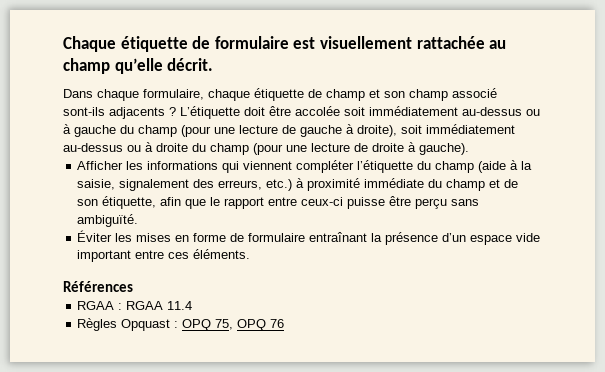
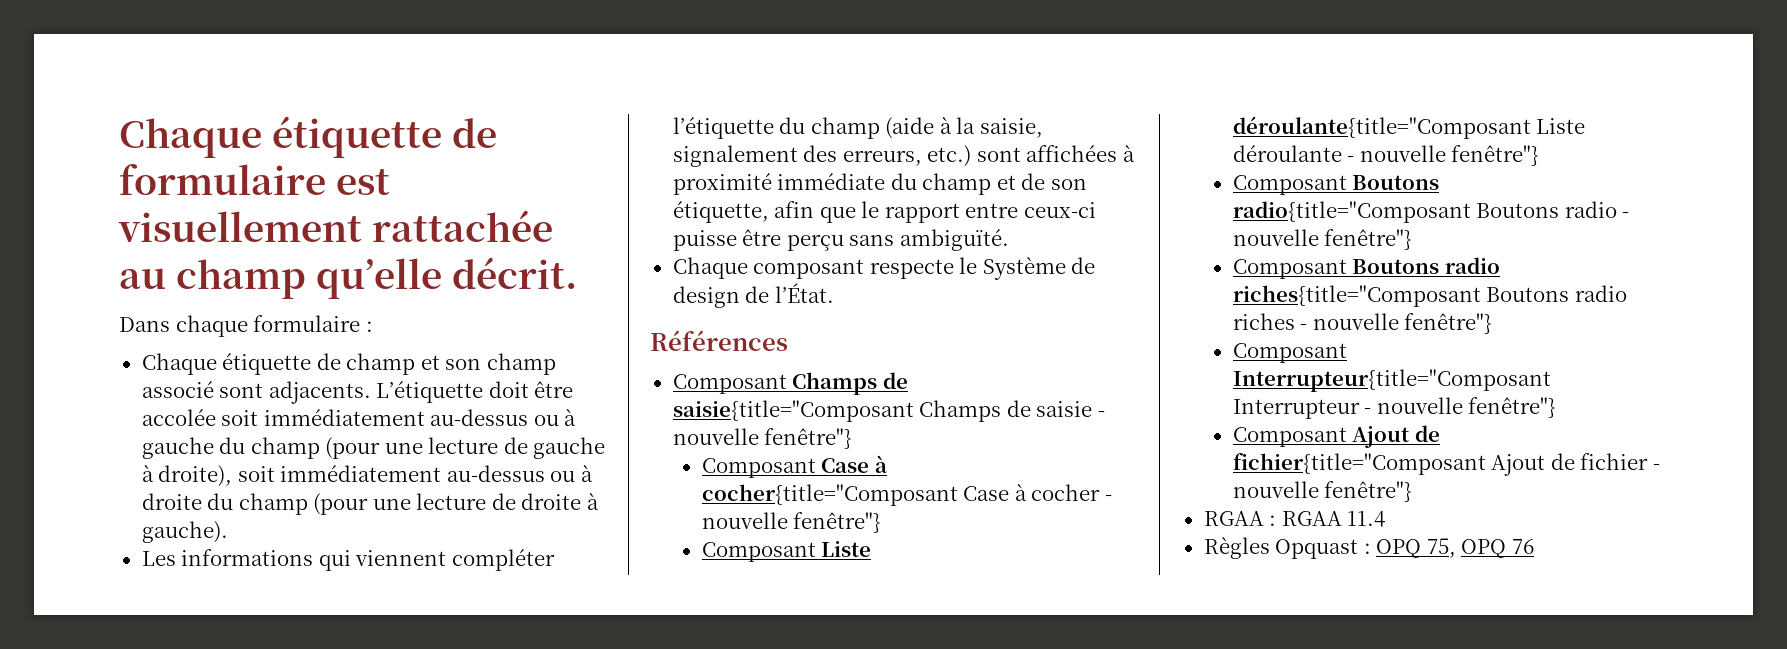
- Dans chaque formulaire, chaque étiquette de champ et son champ associé sont-ils adjacents ?
+ Dans chaque formulaire :
+ Chaque étiquette de champ et son champ associé sont adjacents.
- Afficher les informations qui viennent compléter l’étiquette du champ (aide à la saisie, signalement des erreurs, etc.) à proximité immédiate du champ et de son étiquette, afin que le rapport entre ceux-ci puisse être perçu sans ambiguïté.
+ Les informations qui viennent compléter l’étiquette du champ (aide à la saisie, signalement des erreurs, etc.) sont affichées à proximité immédiate du champ et de son étiquette, afin que le rapport entre ceux-ci puisse être perçu sans ambiguïté.
- Éviter les mises en forme de formulaire entraînant la présence d’un espace vide important entre ces éléments.
+ Chaque composant respecte le Système de design de l’État.
  Références
+ Composant Champs de saisie{title="Composant Champs de saisie - nouvelle fenêtre"}
+ Composant Case à cocher{title="Composant Case à cocher - nouvelle fenêtre"}
+ Composant Liste déroulante{title="Composant Liste déroulante - nouvelle fenêtre"}
+ Composant Boutons radio{title="Composant Boutons radio - nouvelle fenêtre"}
+ Composant Boutons radio riches{title="Composant Boutons radio riches - nouvelle fenêtre"}
+ Composant Interrupteur{title="Composant Interrupteur - nouvelle fenêtre"}
+ Composant Ajout de fichier{title="Composant Ajout de fichier - nouvelle fenêtre"}

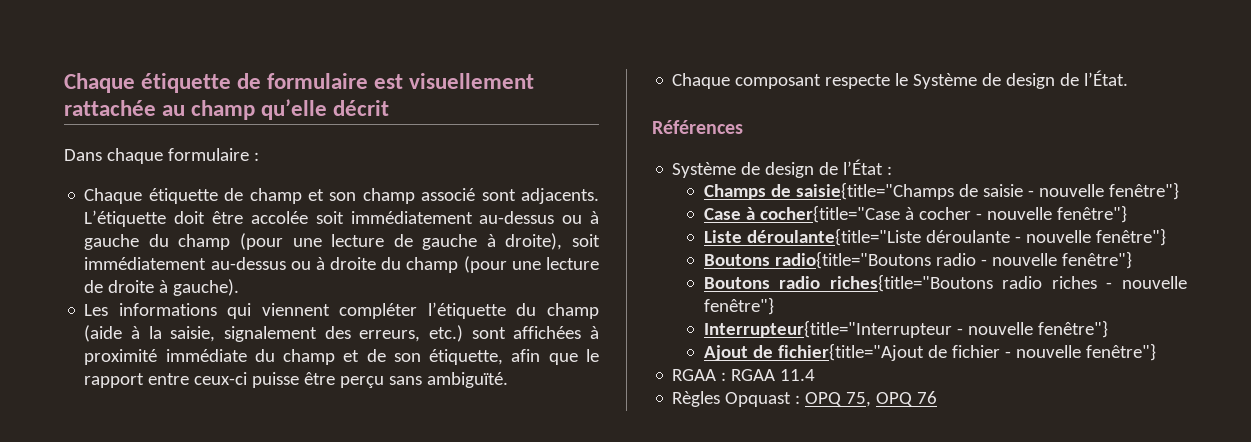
- Chaque étiquette de formulaire est visuellement rattachée au champ qu’elle décrit.
+ Chaque étiquette de formulaire est visuellement rattachée au champ qu’elle décrit
- Composant Champs de saisie{title="Composant Champs de saisie - nouvelle fenêtre"}
+ Système de design de l’État :
+ Champs de saisie{title="Champs de saisie - nouvelle fenêtre"}
- Composant Case à cocher{title="Composant Case à cocher - nouvelle fenêtre"}
+ Case à cocher{title="Case à cocher - nouvelle fenêtre"}
- Composant Liste déroulante{title="Composant Liste déroulante - nouvelle fenêtre"}
+ Liste déroulante{title="Liste déroulante - nouvelle fenêtre"}
- Composant Boutons radio{title="Composant Boutons radio - nouvelle fenêtre"}
+ Boutons radio{title="Boutons radio - nouvelle fenêtre"}
- Composant Boutons radio riches{title="Composant Boutons radio riches - nouvelle fenêtre"}
+ Boutons radio riches{title="Boutons radio riches - nouvelle fenêtre"}
- Composant Interrupteur{title="Composant Interrupteur - nouvelle fenêtre"}
- Composant Ajout de fichier{title="Composant Ajout de fichier - nouvelle fenêtre"}
+ Interrupteur{title="Interrupteur - nouvelle fenêtre"}
+ Ajout de fichier{title="Ajout de fichier - nouvelle fenêtre"}

